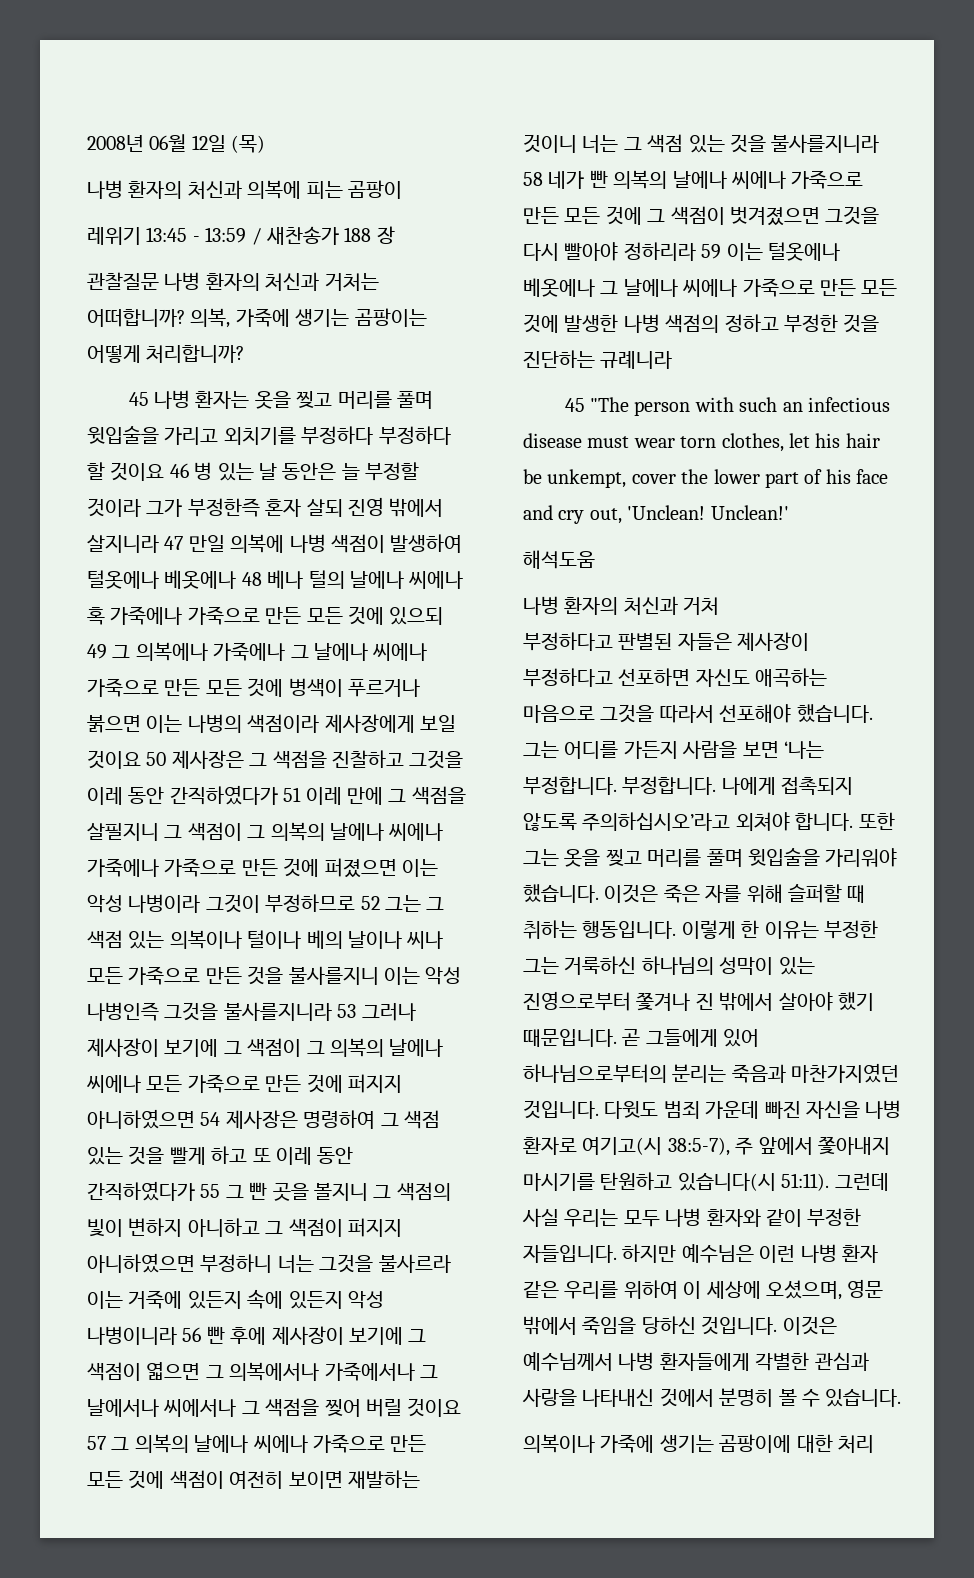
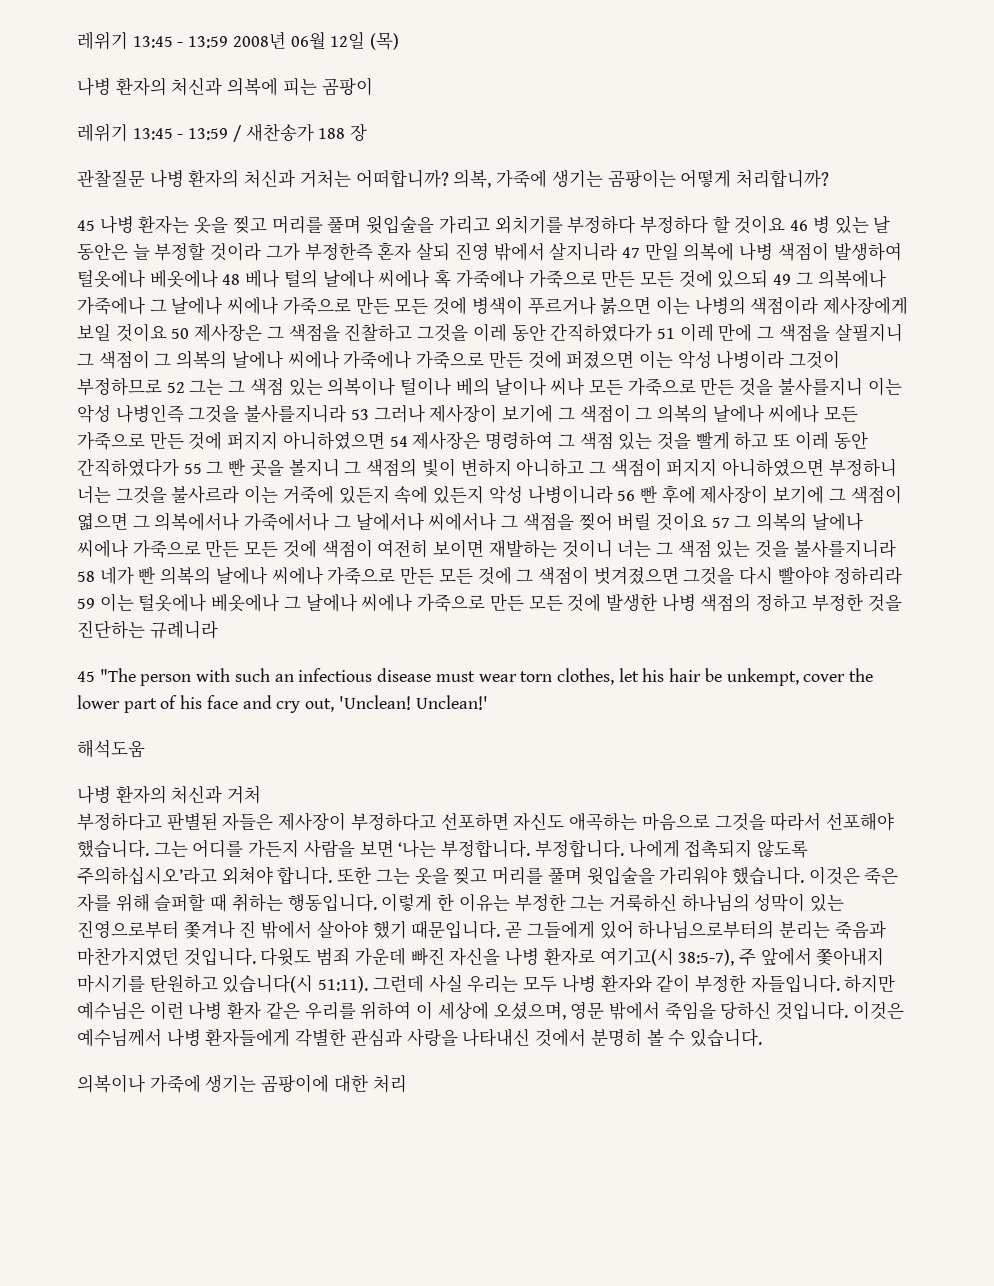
- 2008년 06월 12일 (목)
+ 레위기 13:45 - 13:59 2008년 06월 12일 (목)

